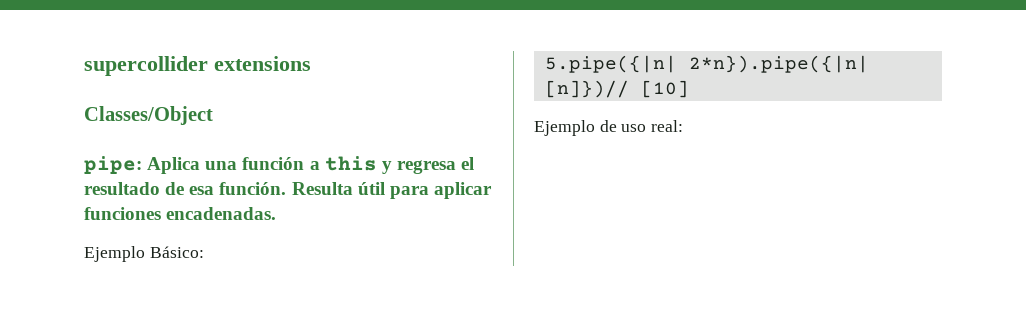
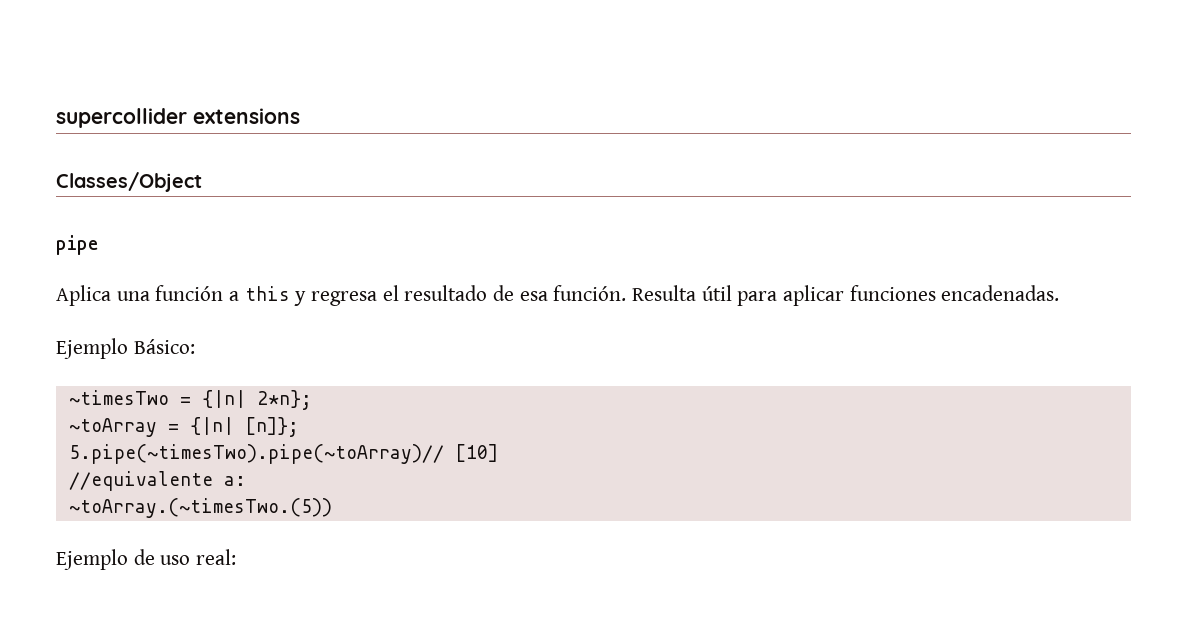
- pipe: Aplica una función a this y regresa el resultado de esa función.
+ pipe
+ Aplica una función a this y regresa el resultado de esa función.
- 5.pipe({|n| 2*n}).pipe({|n| [n]})// [10]
+ ~timesTwo = {|n| 2*n};
+ ~toArray = {|n| [n]};
+ 5.pipe(~timesTwo).pipe(~toArray)// [10]
+ //equivalente a:
+ ~toArray.(~timesTwo.(5))

